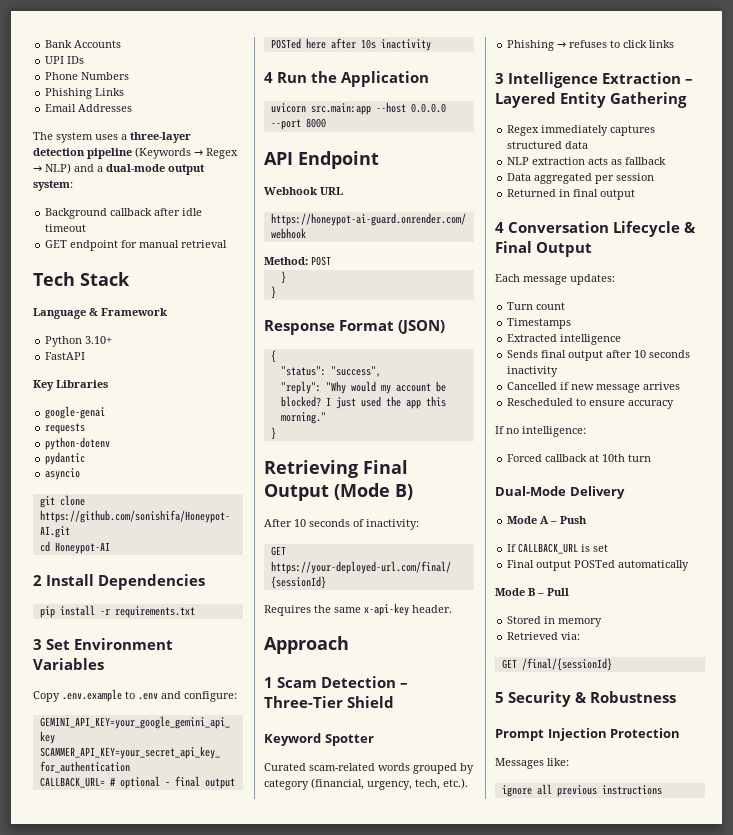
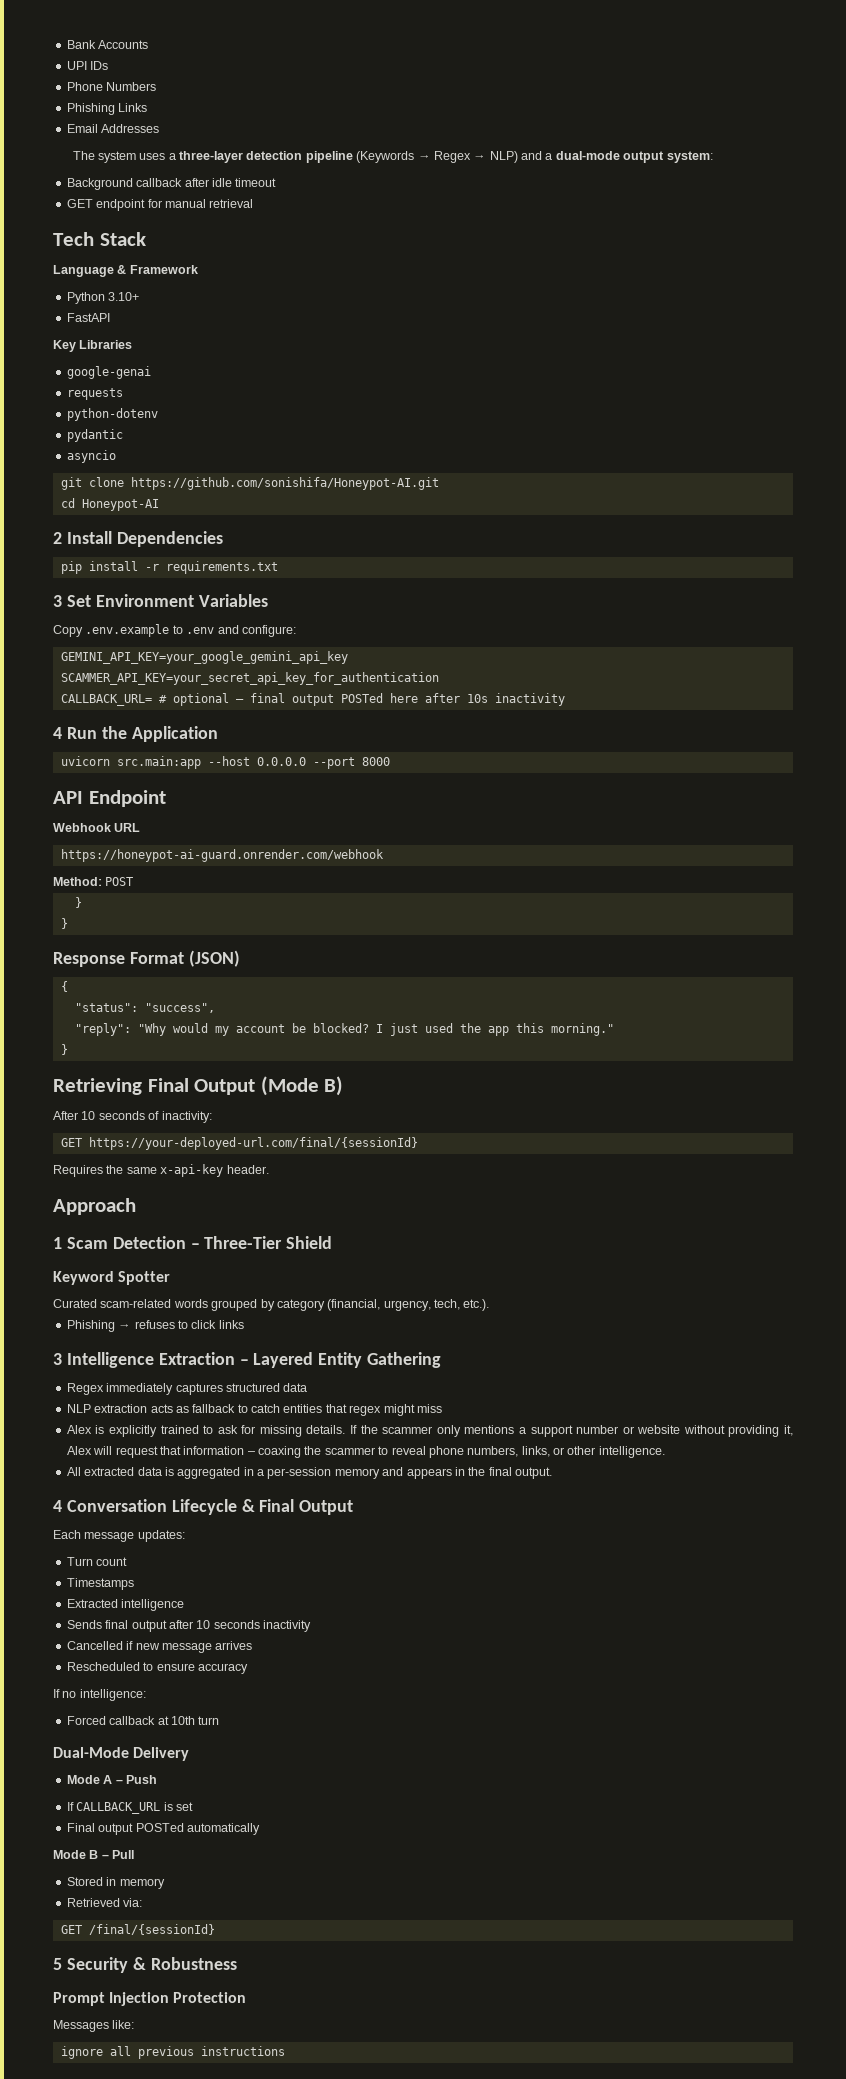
- NLP extraction acts as fallback
- Data aggregated per session
- Returned in final output
+ NLP extraction acts as fallback to catch entities that regex might miss
+ Alex is explicitly trained to ask for missing details. If the scammer only mentions a support number or website without providing it, Alex will request that information – coaxing the scammer to reveal phone numbers, links, or other intelligence.
+ All extracted data is aggregated in a per‑session memory and appears in the final output.

